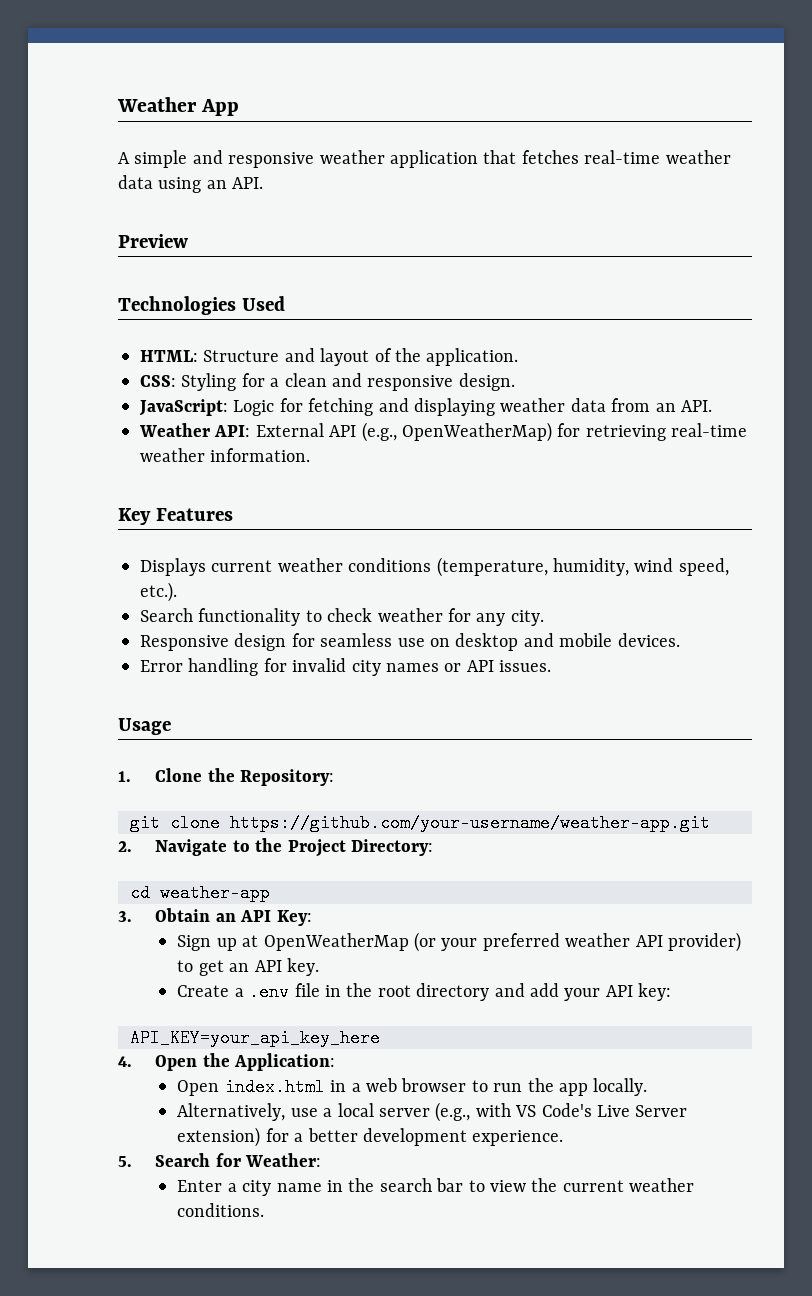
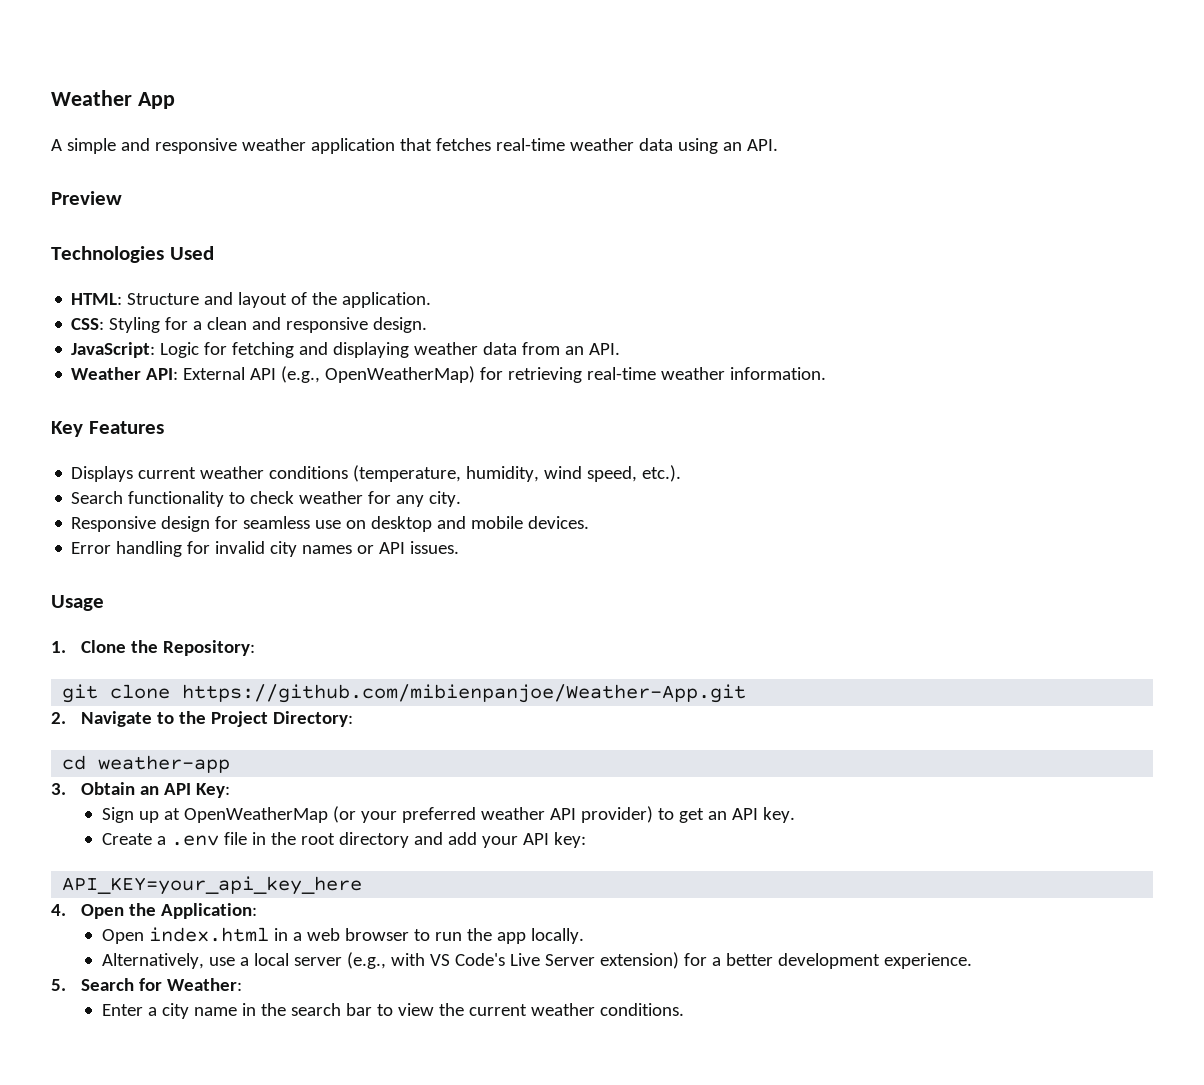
- git clone https://github.com/your-username/weather-app.git
+ git clone https://github.com/mibienpanjoe/Weather-App.git

